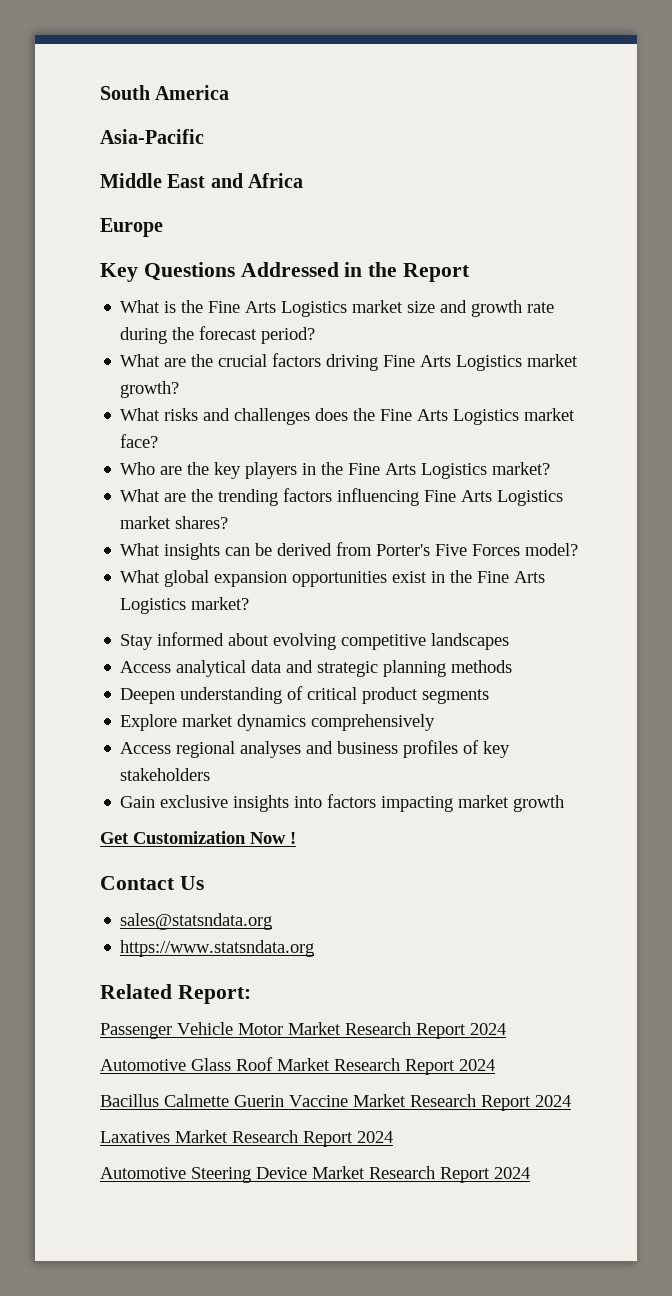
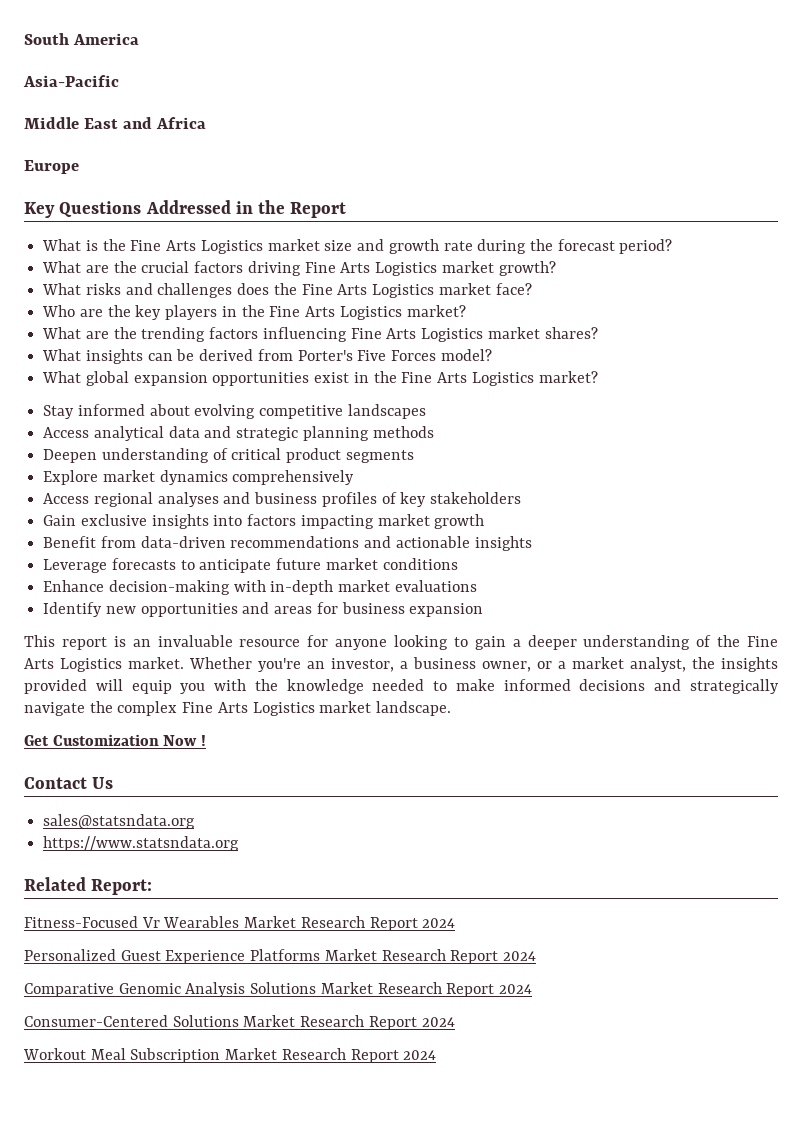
+ Benefit from data-driven recommendations and actionable insights
+ Leverage forecasts to anticipate future market conditions
+ Enhance decision-making with in-depth market evaluations
+ Identify new opportunities and areas for business expansion
+ This report is an invaluable resource for anyone looking to gain a deeper understanding of the Fine Arts Logistics market. Whether you're an investor, a business owner, or a market analyst, the insights provided will equip you with the knowledge needed to make informed decisions and strategically navigate the complex Fine Arts Logistics market landscape.
- Passenger Vehicle Motor Market Research Report 2024
- Automotive Glass Roof Market Research Report 2024
- Bacillus Calmette Guerin Vaccine Market Research Report 2024
- Laxatives Market Research Report 2024
- Automotive Steering Device Market Research Report 2024
+ Fitness-Focused Vr Wearables Market Research Report 2024
+ Personalized Guest Experience Platforms Market Research Report 2024
+ Comparative Genomic Analysis Solutions Market Research Report 2024
+ Consumer-Centered Solutions Market Research Report 2024
+ Workout Meal Subscription Market Research Report 2024

